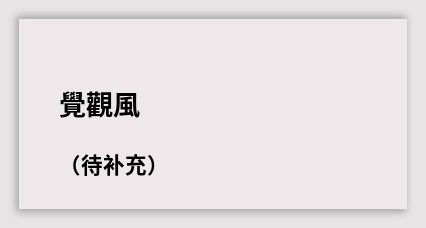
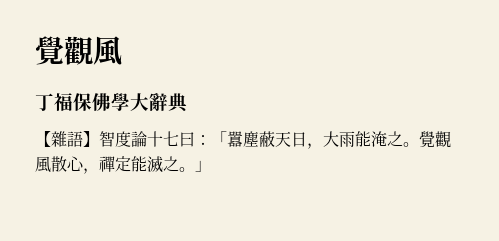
- （待补充）
+ 丁福保佛學大辭典
+ 【雜語】智度論十七曰：「囂塵蔽天日，大雨能淹之。覺觀風散心，禪定能滅之。」

